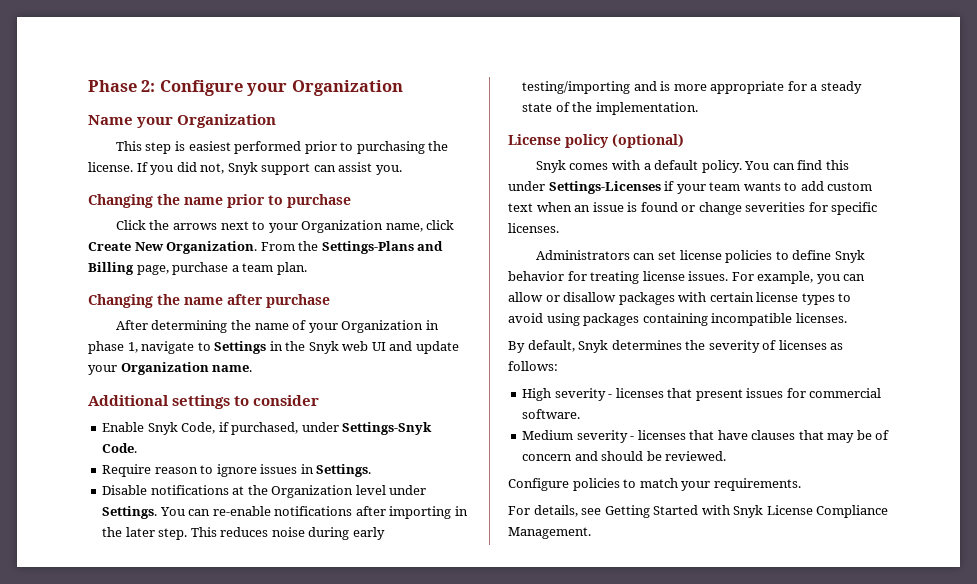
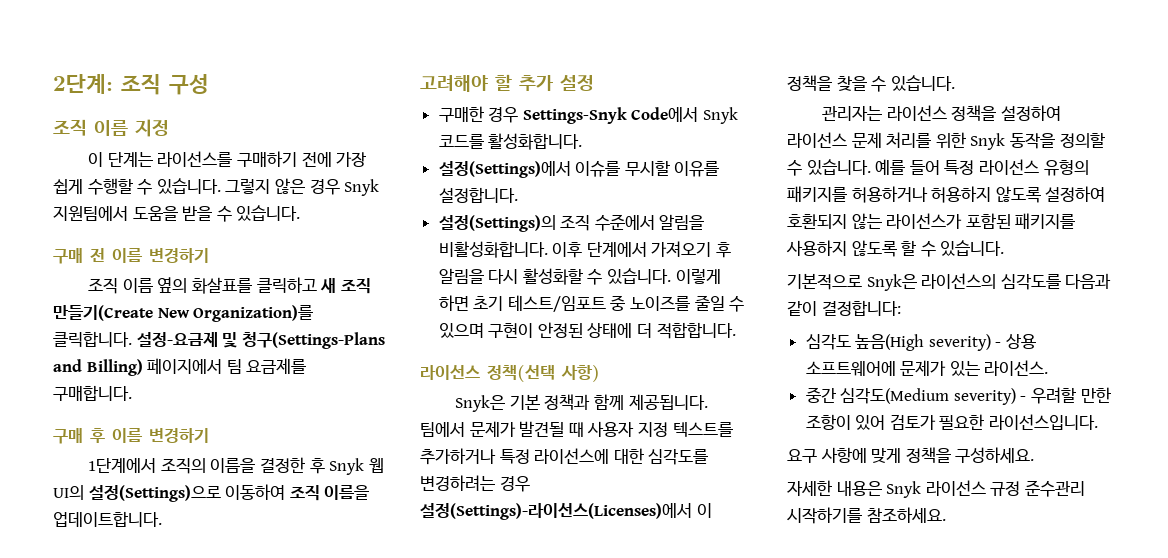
- Phase 2: Configure your Organization
- Name your Organization
- This step is easiest performed prior to purchasing the license. If you did not, Snyk support can assist you.
- Changing the name prior to purchase
- Click the arrows next to your Organization name, click Create New Organization. From the Settings-Plans and Billing page, purchase a team plan.
- Changing the name after purchase
- After determining the name of your Organization in phase 1, navigate to Settings in the Snyk web UI and update your Organization name.
- Additional settings to consider
- Enable Snyk Code, if purchased, under Settings-Snyk Code.
- Require reason to ignore issues in Settings.
- Disable notifications at the Organization level under Settings. You can re-enable notifications after importing in the later step. This reduces noise during early testing/importing and is more appropriate for a steady state of the implementation.
- License policy (optional)
- Snyk comes with a default policy. You can find this under Settings-Licenses if your team wants to add custom text when an issue is found or change severities for specific licenses.
- Administrators can set license policies to define Snyk behavior for treating license issues. For example, you can allow or disallow packages with certain license types to avoid using packages containing incompatible licenses.
- By default, Snyk determines the severity of licenses as follows:
- High severity - licenses that present issues for commercial software.
- Medium severity - licenses that have clauses that may be of concern and should be reviewed.
- Configure policies to match your requirements.
- For details, see Getting Started with Snyk License Compliance Management.
+ 2단계: 조직 구성
+ 조직 이름 지정
+ 이 단계는 라이선스를 구매하기 전에 가장 쉽게 수행할 수 있습니다. 그렇지 않은 경우 Snyk 지원팀에서 도움을 받을 수 있습니다.
+ 구매 전 이름 변경하기
+ 조직 이름 옆의 화살표를 클릭하고 새 조직 만들기(Create New Organization)를 클릭합니다. 설정-요금제 및 청구(Settings-Plans and Billing) 페이지에서 팀 요금제를 구매합니다.
+ 구매 후 이름 변경하기
+ 1단계에서 조직의 이름을 결정한 후 Snyk 웹 UI의 설정(Settings)으로 이동하여 조직 이름을 업데이트합니다.
+ 고려해야 할 추가 설정
+ 구매한 경우 Settings-Snyk Code에서 Snyk 코드를 활성화합니다.
+ 설정(Settings)에서 이슈를 무시할 이유를 설정합니다.
+ 설정(Settings)의 조직 수준에서 알림을 비활성화합니다. 이후 단계에서 가져오기 후 알림을 다시 활성화할 수 있습니다. 이렇게 하면 초기 테스트/임포트 중 노이즈를 줄일 수 있으며 구현이 안정된 상태에 더 적합합니다.
+ 라이선스 정책(선택 사항)
+ Snyk은 기본 정책과 함께 제공됩니다. 팀에서 문제가 발견될 때 사용자 지정 텍스트를 추가하거나 특정 라이선스에 대한 심각도를 변경하려는 경우 설정(Settings)-라이선스(Licenses)에서 이 정책을 찾을 수 있습니다.
+ 관리자는 라이선스 정책을 설정하여 라이선스 문제 처리를 위한 Snyk 동작을 정의할 수 있습니다. 예를 들어 특정 라이선스 유형의 패키지를 허용하거나 허용하지 않도록 설정하여 호환되지 않는 라이선스가 포함된 패키지를 사용하지 않도록 할 수 있습니다.
+ 기본적으로 Snyk은 라이선스의 심각도를 다음과 같이 결정합니다:
+ 심각도 높음(High severity) - 상용 소프트웨어에 문제가 있는 라이선스.
+ 중간 심각도(Medium severity) - 우려할 만한 조항이 있어 검토가 필요한 라이선스입니다.
+ 요구 사항에 맞게 정책을 구성하세요.
+ 자세한 내용은 Snyk 라이선스 규정 준수관리 시작하기를 참조하세요.

